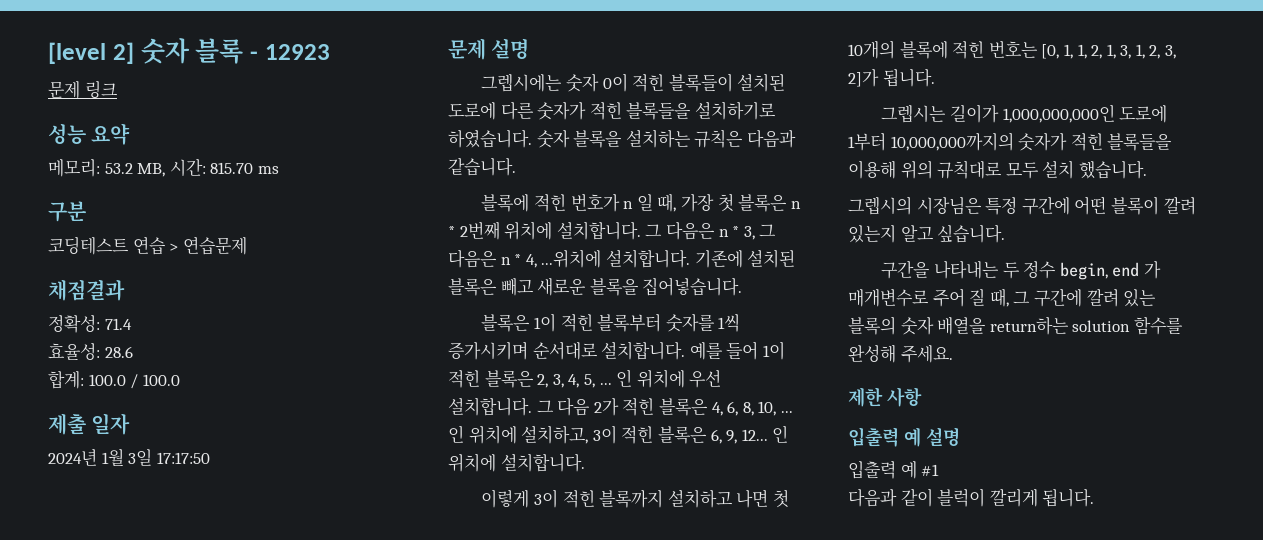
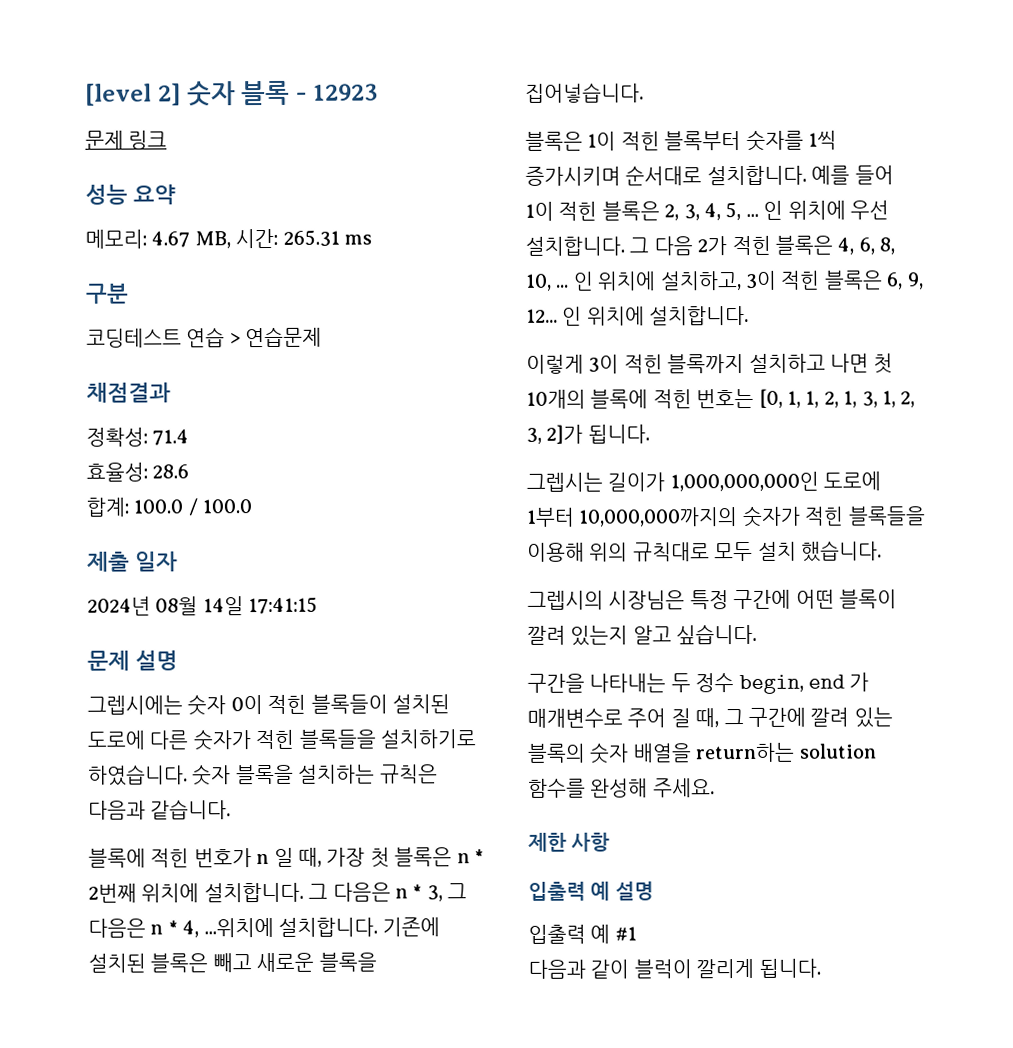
- 메모리: 53.2 MB, 시간: 815.70 ms
+ 메모리: 4.67 MB, 시간: 265.31 ms
- 2024년 1월 3일 17:17:50
+ 2024년 08월 14일 17:41:15

